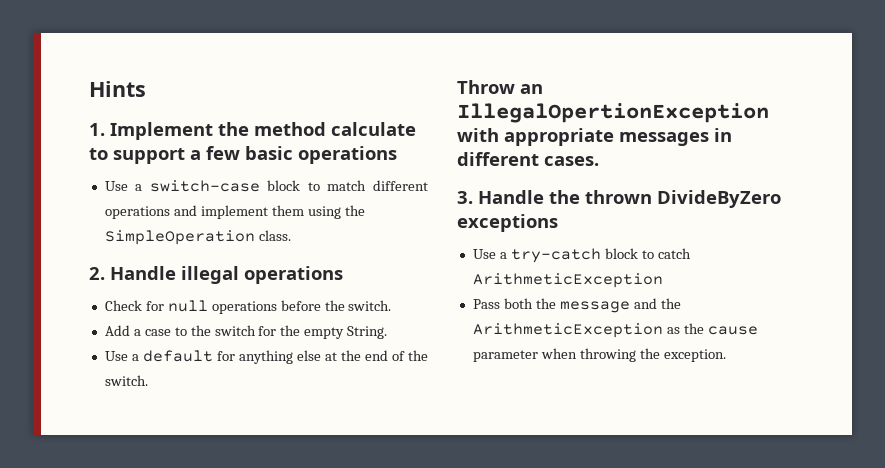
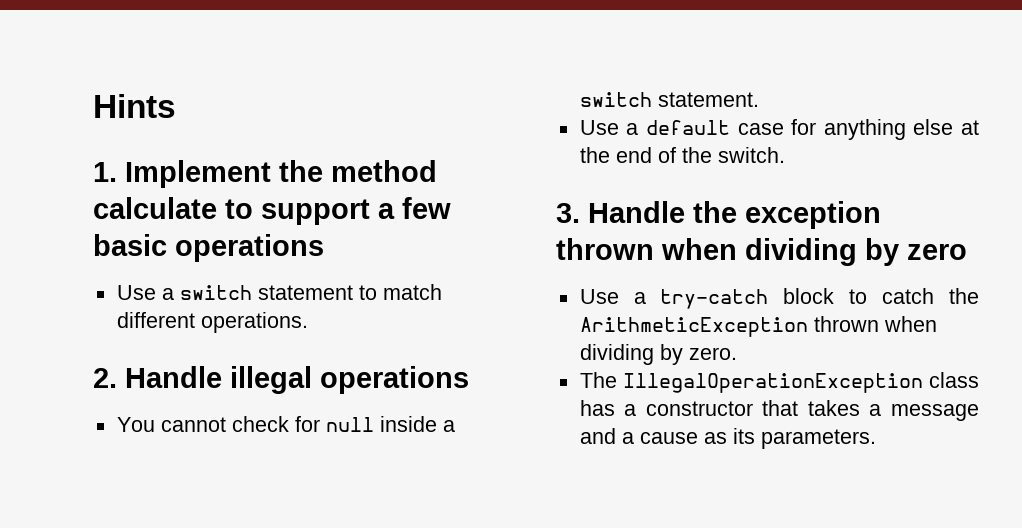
- Use a switch-case block to match different operations and implement them using the SimpleOperation class.
+ Use a switch statement to match different operations.
  2. Handle illegal operations
- Check for null operations before the switch.
- Add a case to the switch for the empty String.
+ You cannot check for null inside a switch statement.
- Use a default for anything else at the end of the switch.
+ Use a default case for anything else at the end of the switch.
- Throw an IllegalOpertionException with appropriate messages in different cases.
- 3. Handle the thrown DivideByZero exceptions
+ 3. Handle the exception thrown when dividing by zero
- Use a try-catch block to catch ArithmeticException
- Pass both the message and the ArithmeticException as the cause parameter when throwing the exception.
+ Use a try-catch block to catch the ArithmeticException thrown when dividing by zero.
+ The IllegalOperationException class has a constructor that takes a message and a cause as its parameters.

